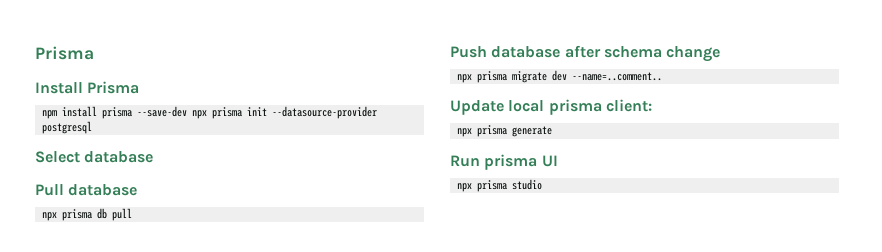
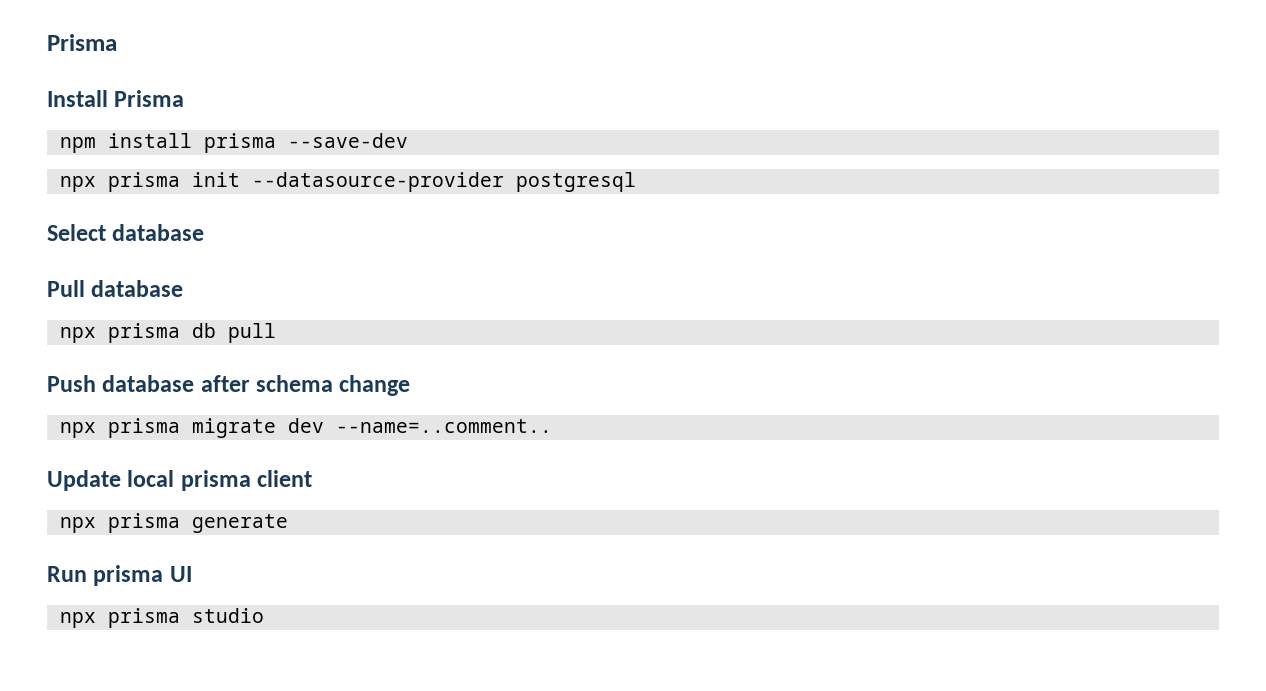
- npm install prisma --save-dev npx prisma init --datasource-provider postgresql
+ npm install prisma --save-dev
+ npx prisma init --datasource-provider postgresql
- Update local prisma client:
+ Update local prisma client

